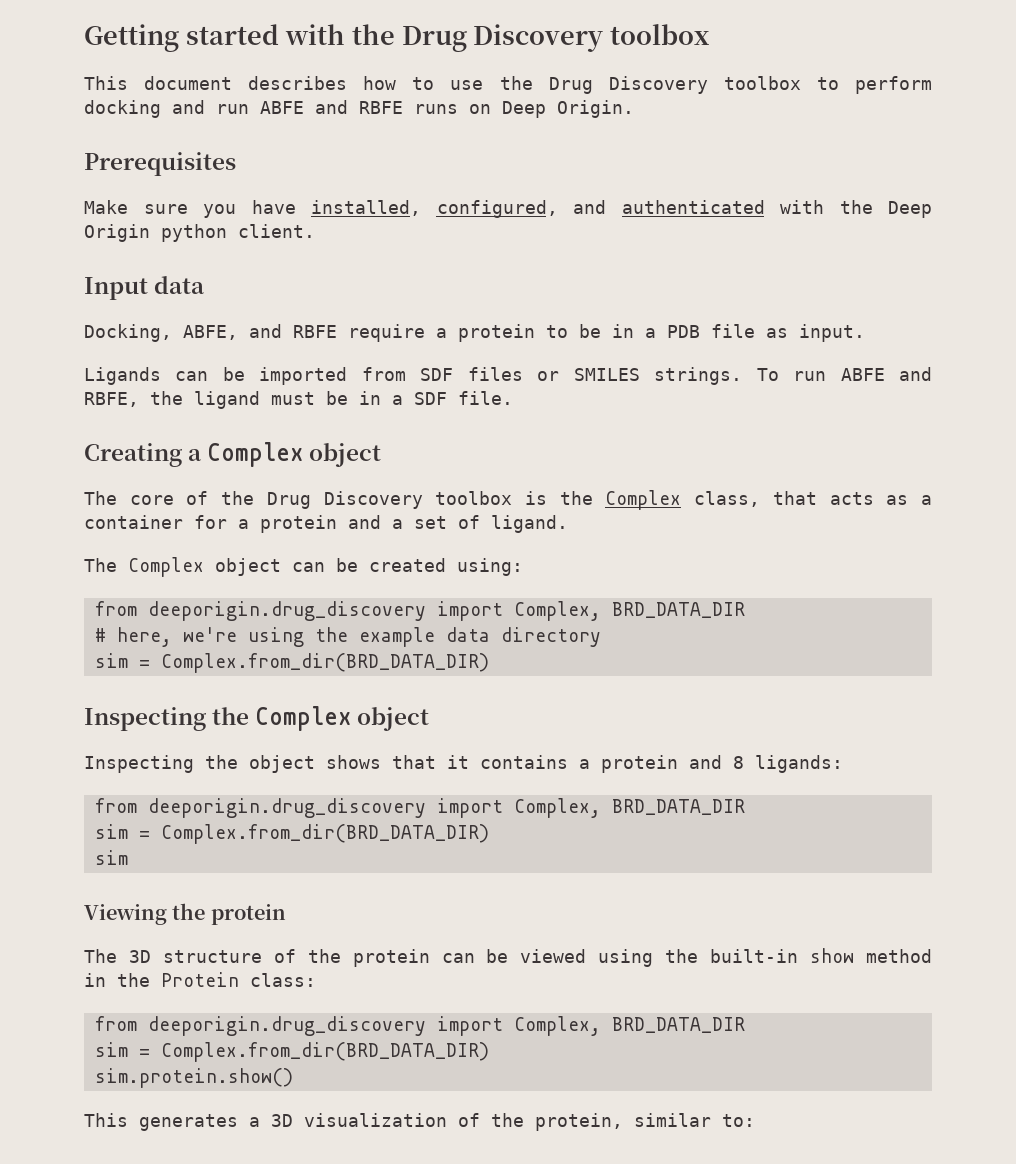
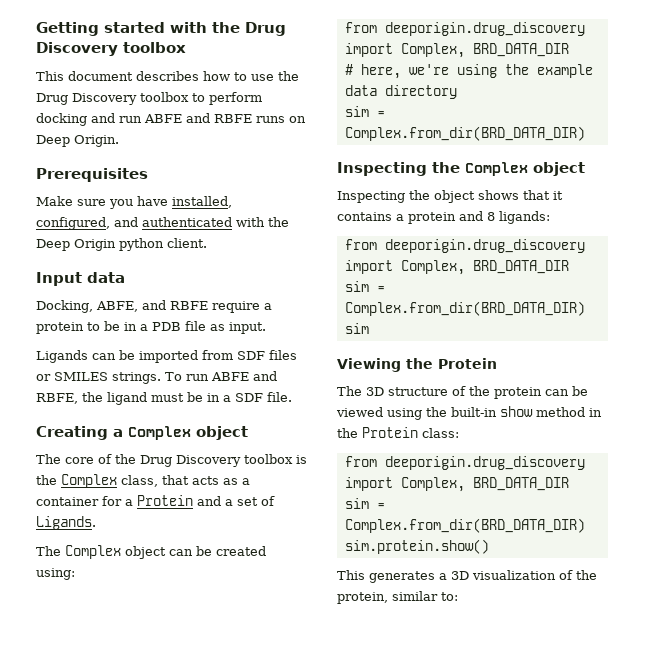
- The core of the Drug Discovery toolbox is the Complex class, that acts as a container for a protein and a set of ligand.
+ The core of the Drug Discovery toolbox is the Complex class, that acts as a container for a Protein and a set of Ligands.
- Viewing the protein
+ Viewing the Protein

